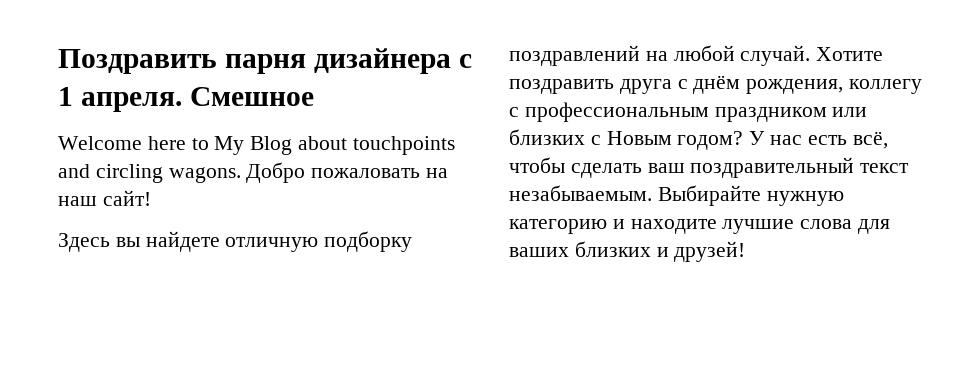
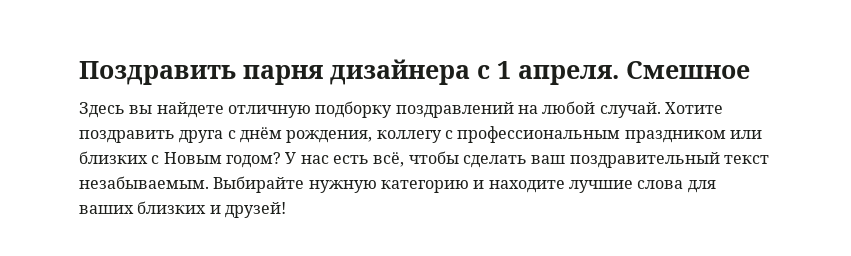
- Welcome here to My Blog about touchpoints and circling wagons. Добро пожаловать на наш сайт!

